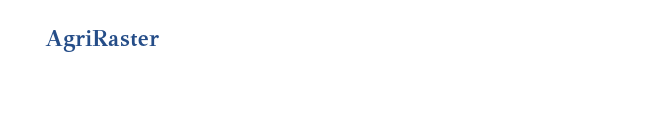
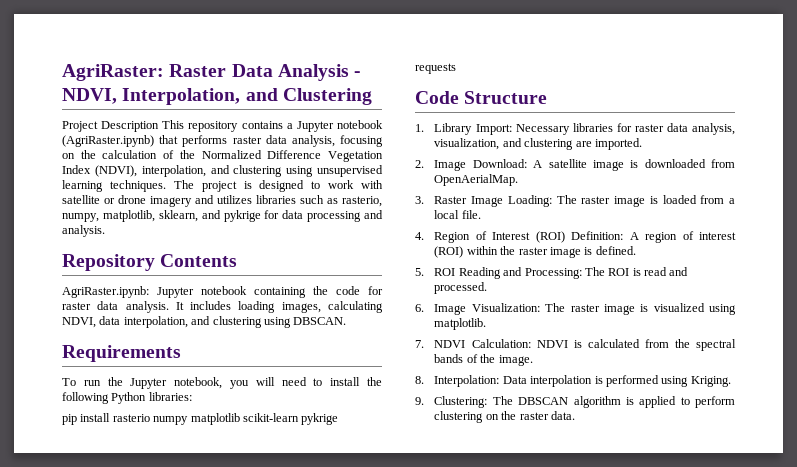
- AgriRaster
+ AgriRaster: Raster Data Analysis - NDVI, Interpolation, and Clustering
+ Project Description This repository contains a Jupyter notebook (AgriRaster.ipynb) that performs raster data analysis, focusing on the calculation of the Normalized Difference Vegetation Index (NDVI), interpolation, and clustering using unsupervised learning techniques. The project is designed to work with satellite or drone imagery and utilizes libraries such as rasterio, numpy, matplotlib, sklearn, and pykrige for data processing and analysis.
+ Repository Contents
+ AgriRaster.ipynb: Jupyter notebook containing the code for raster data analysis. It includes loading images, calculating NDVI, data interpolation, and clustering using DBSCAN.
+ Requirements
+ To run the Jupyter notebook, you will need to install the following Python libraries:
+ pip install rasterio numpy matplotlib scikit-learn pykrige requests
+ Code Structure
+ 1. Library Import: Necessary libraries for raster data analysis, visualization, and clustering are imported.
+ 2. Image Download: A satellite image is downloaded from OpenAerialMap.
+ 3. Raster Image Loading: The raster image is loaded from a local file.
+ 4. Region of Interest (ROI) Definition: A region of interest (ROI) within the raster image is defined.
+ 5. ROI Reading and Processing: The ROI is read and processed.
+ 6. Image Visualization: The raster image is visualized using matplotlib.
+ 7. NDVI Calculation: NDVI is calculated from the spectral bands of the image.
+ 8. Interpolation: Data interpolation is performed using Kriging.
+ 9. Clustering: The DBSCAN algorithm is applied to perform clustering on the raster data.

